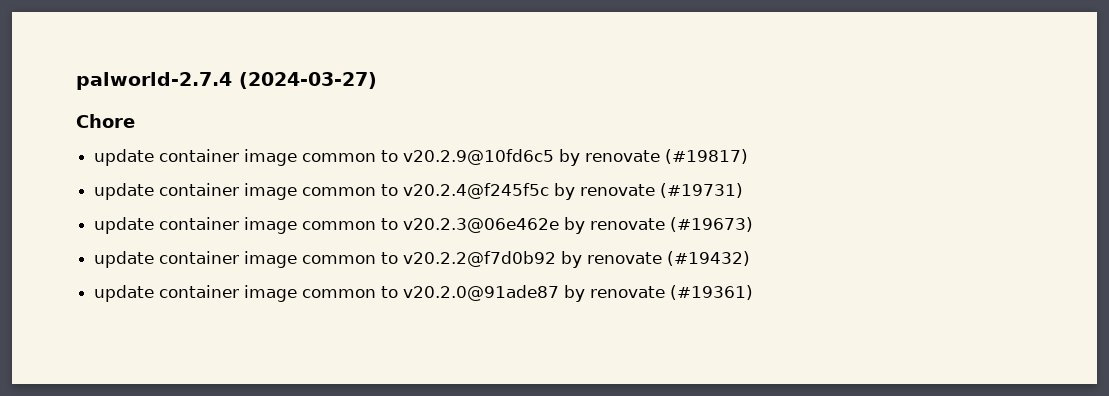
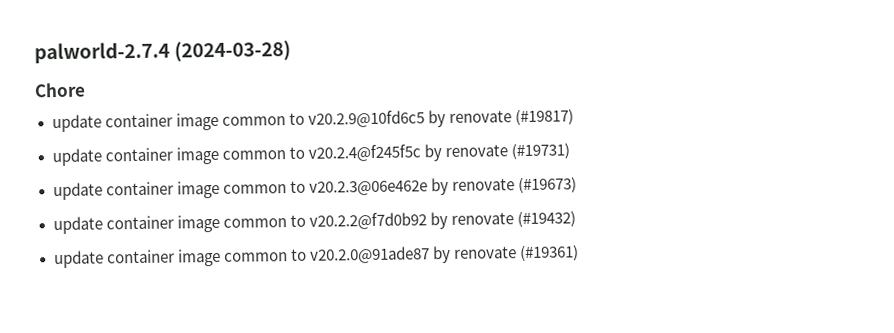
- palworld-2.7.4 (2024-03-27)
+ palworld-2.7.4 (2024-03-28)

